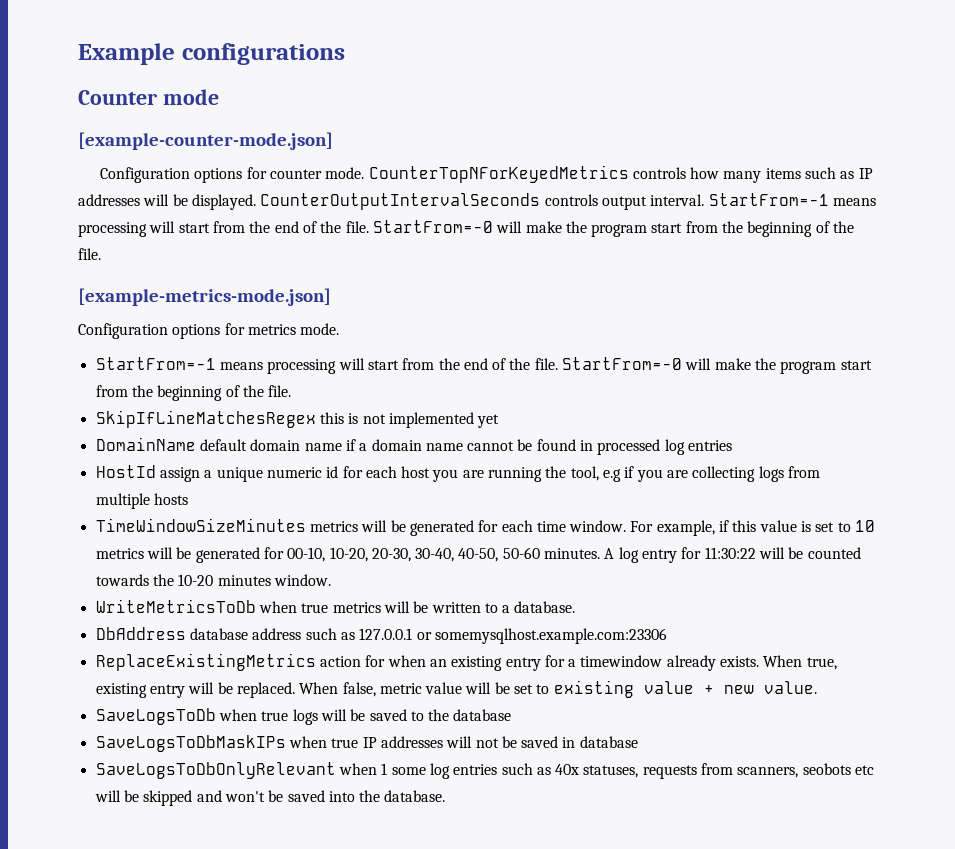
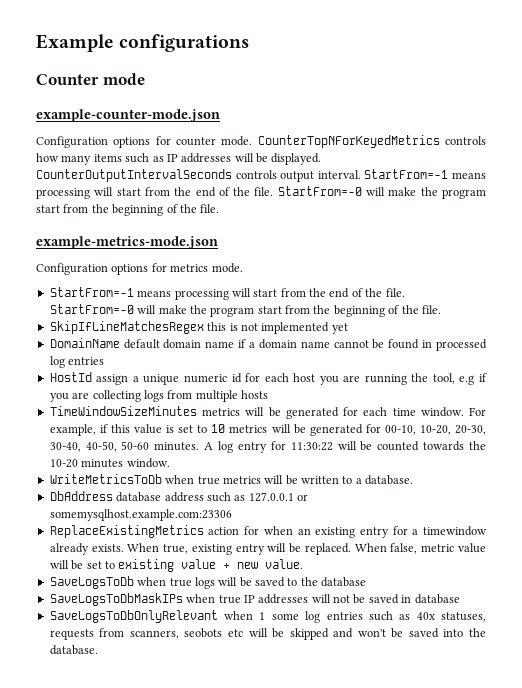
- [example-counter-mode.json]
+ example-counter-mode.json
- [example-metrics-mode.json]
+ example-metrics-mode.json

